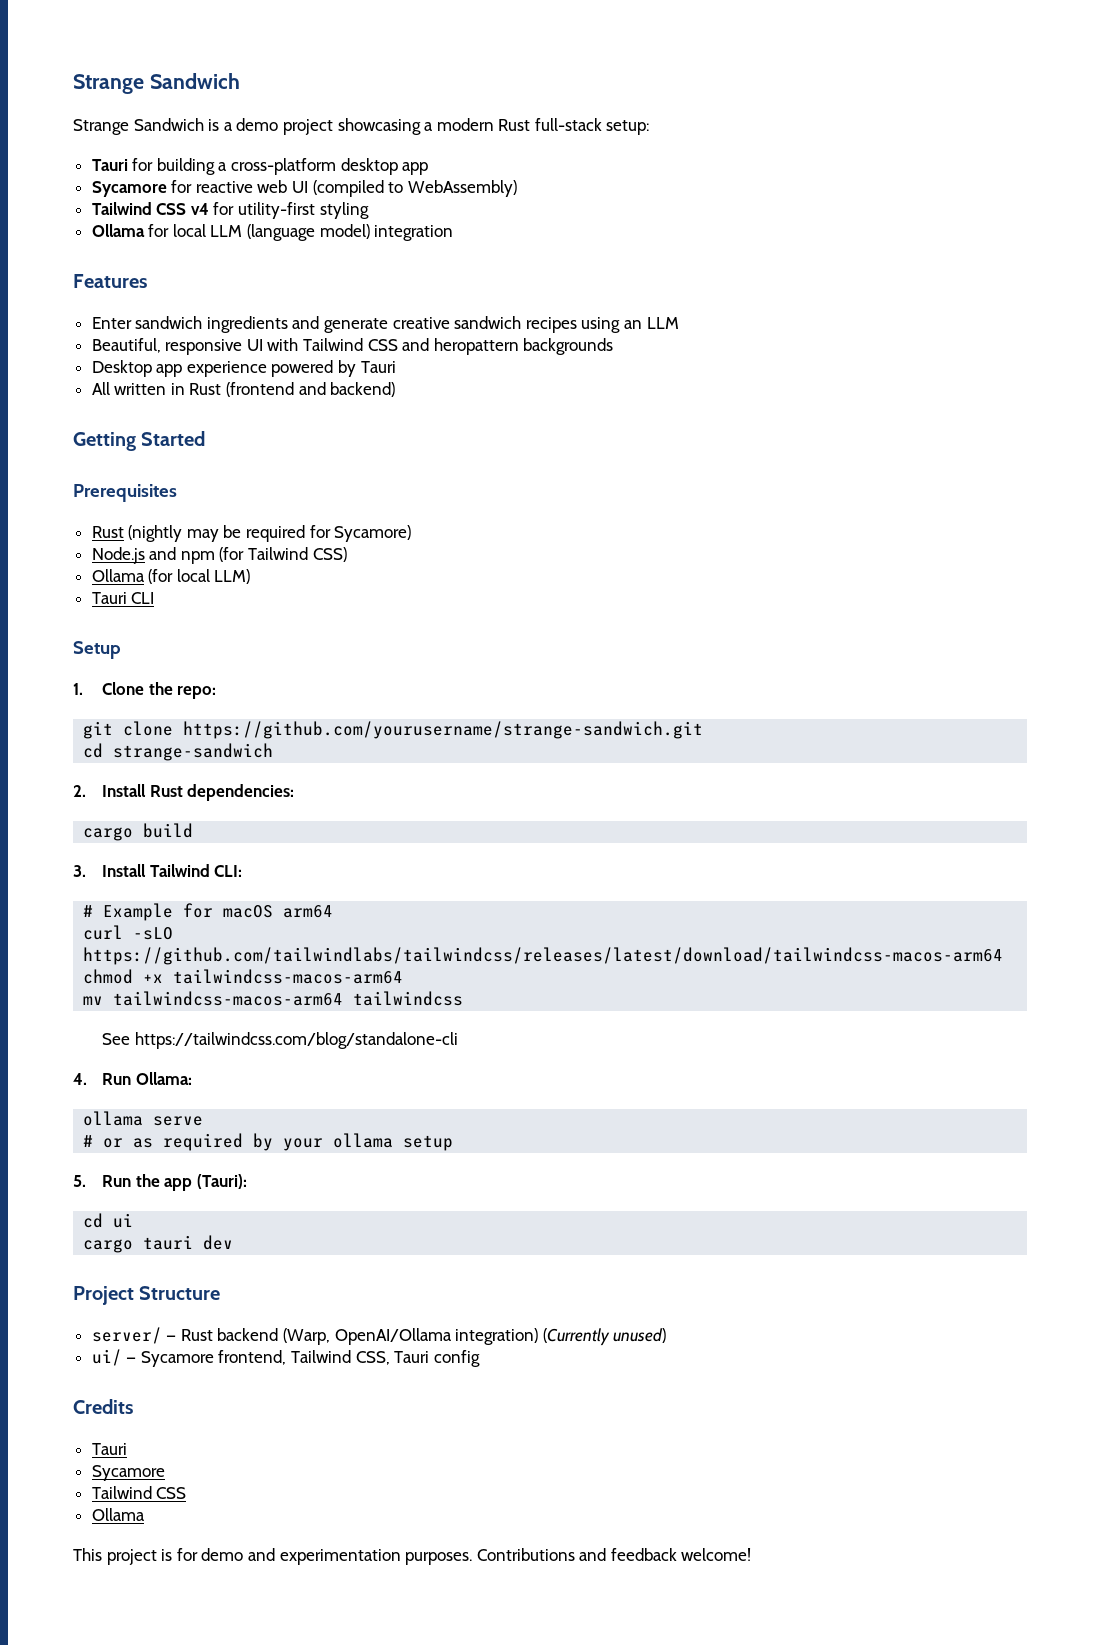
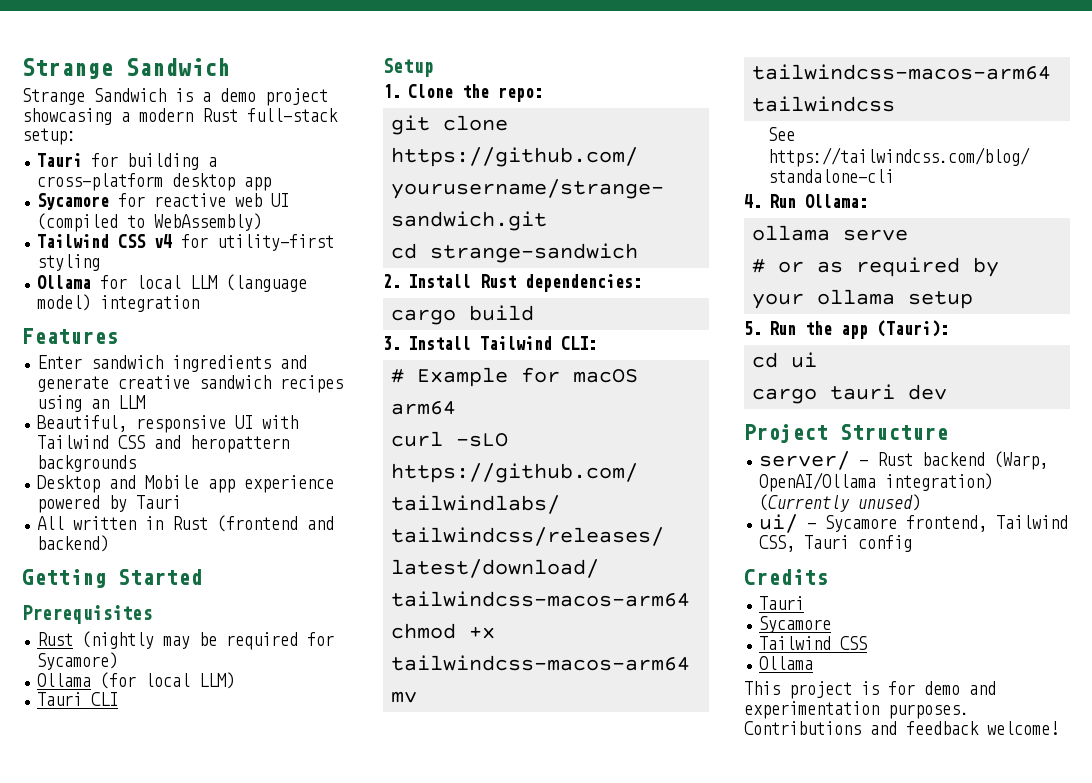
- Desktop app experience powered by Tauri
+ Desktop and Mobile app experience powered by Tauri
- Node.js and npm (for Tailwind CSS)

